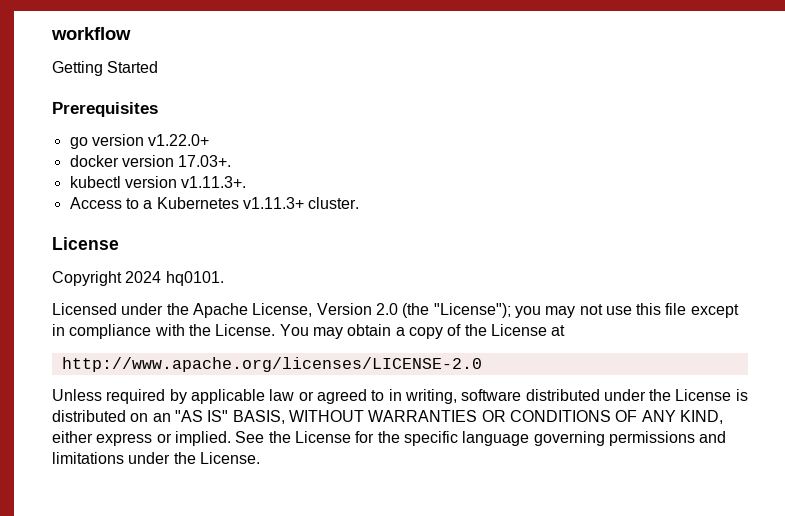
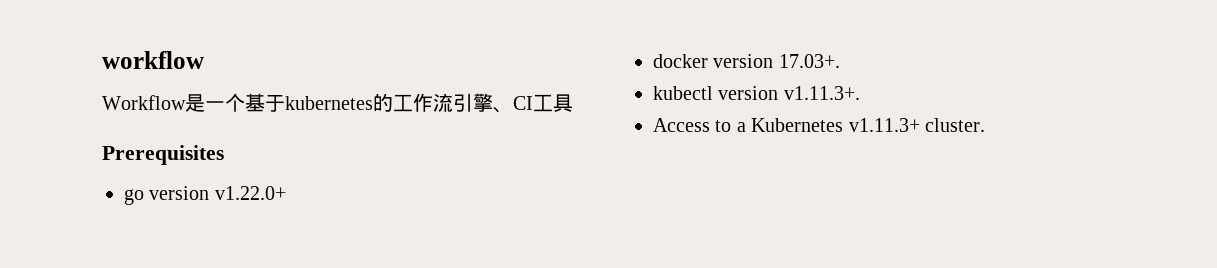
- Getting Started
+ Workflow是一个基于kubernetes的工作流引擎、CI工具
  Access to a Kubernetes v1.11.3+ cluster.
- License
- Copyright 2024 hq0101.
- Licensed under the Apache License, Version 2.0 (the "License"); you may not use this file except in compliance with the License. You may obtain a copy of the License at
- http://www.apache.org/licenses/LICENSE-2.0
- Unless required by applicable law or agreed to in writing, software distributed under the License is distributed on an "AS IS" BASIS, WITHOUT WARRANTIES OR CONDITIONS OF ANY KIND, either express or implied. See the License for the specific language governing permissions and limitations under the License.

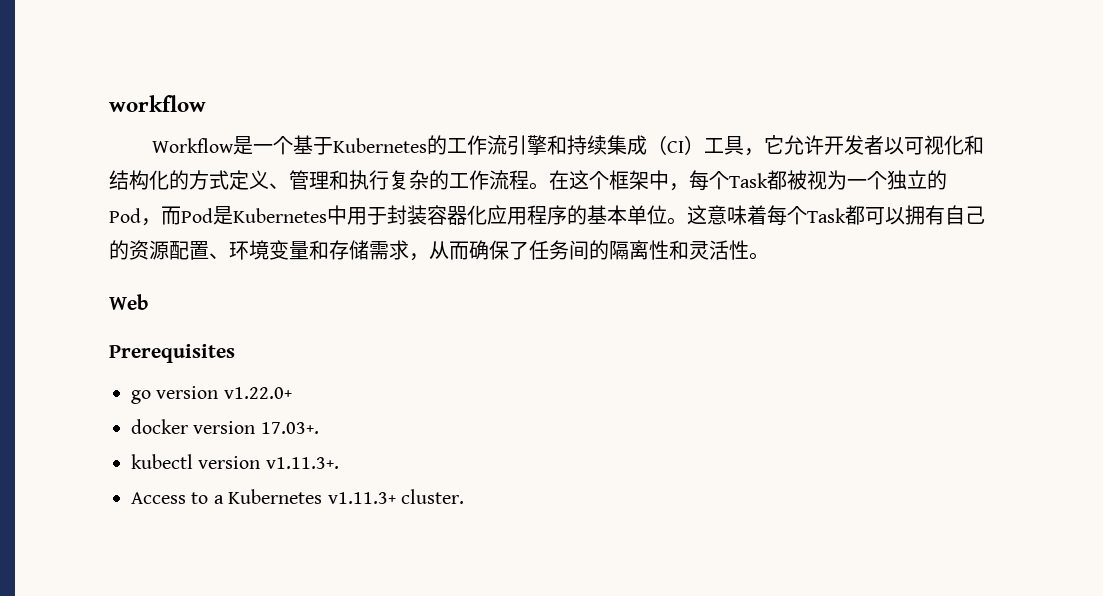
- Workflow是一个基于kubernetes的工作流引擎、CI工具
+ Workflow是一个基于Kubernetes的工作流引擎和持续集成（CI）工具，它允许开发者以可视化和结构化的方式定义、管理和执行复杂的工作流程。在这个框架中，每个Task都被视为一个独立的Pod，而Pod是Kubernetes中用于封装容器化应用程序的基本单位。这意味着每个Task都可以拥有自己的资源配置、环境变量和存储需求，从而确保了任务间的隔离性和灵活性。
+ Web

